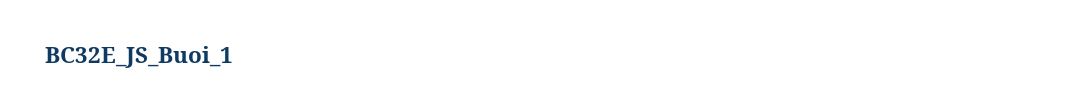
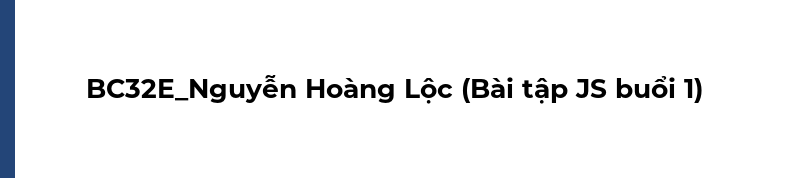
- BC32E_JS_Buoi_1
+ BC32E_Nguyễn Hoàng Lộc (Bài tập JS buổi 1)

